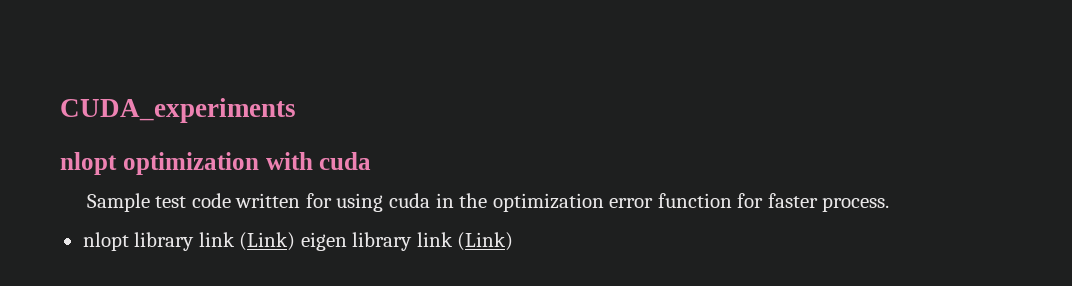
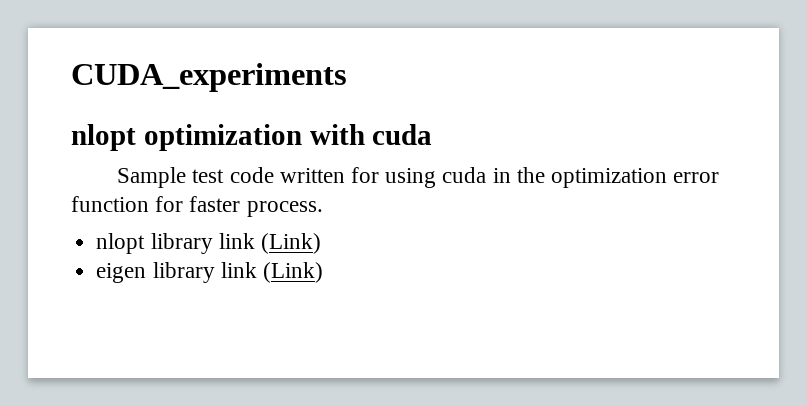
- nlopt library link (Link) eigen library link (Link)
+ nlopt library link (Link)
+ eigen library link (Link)

